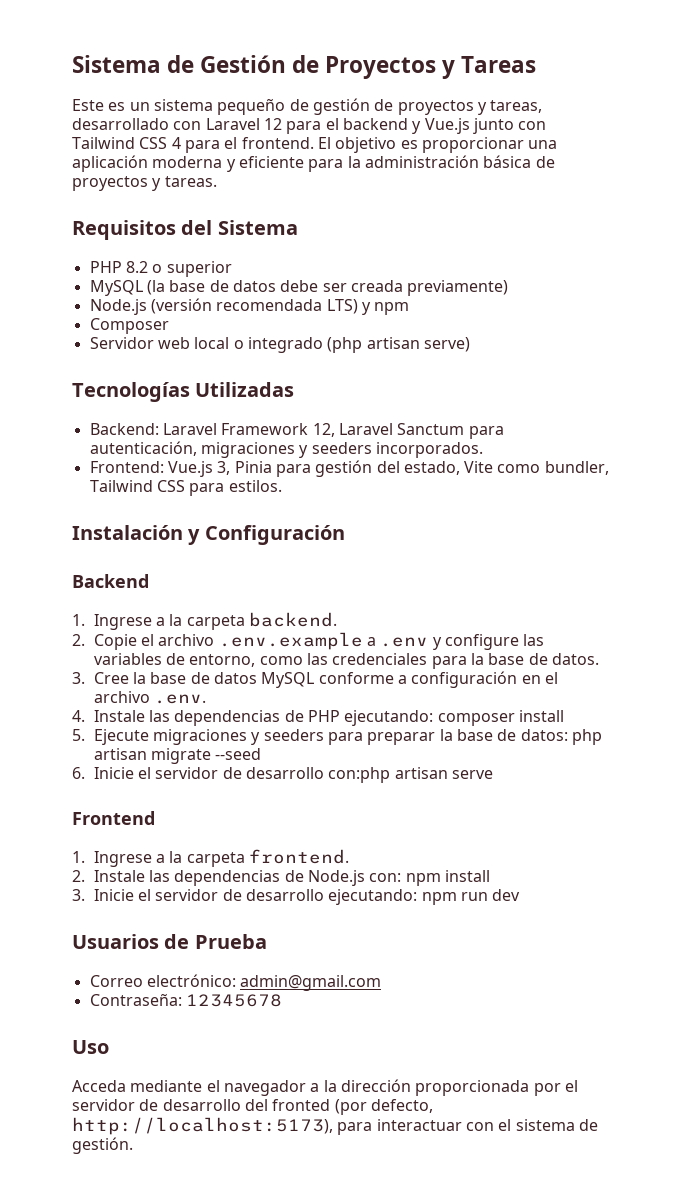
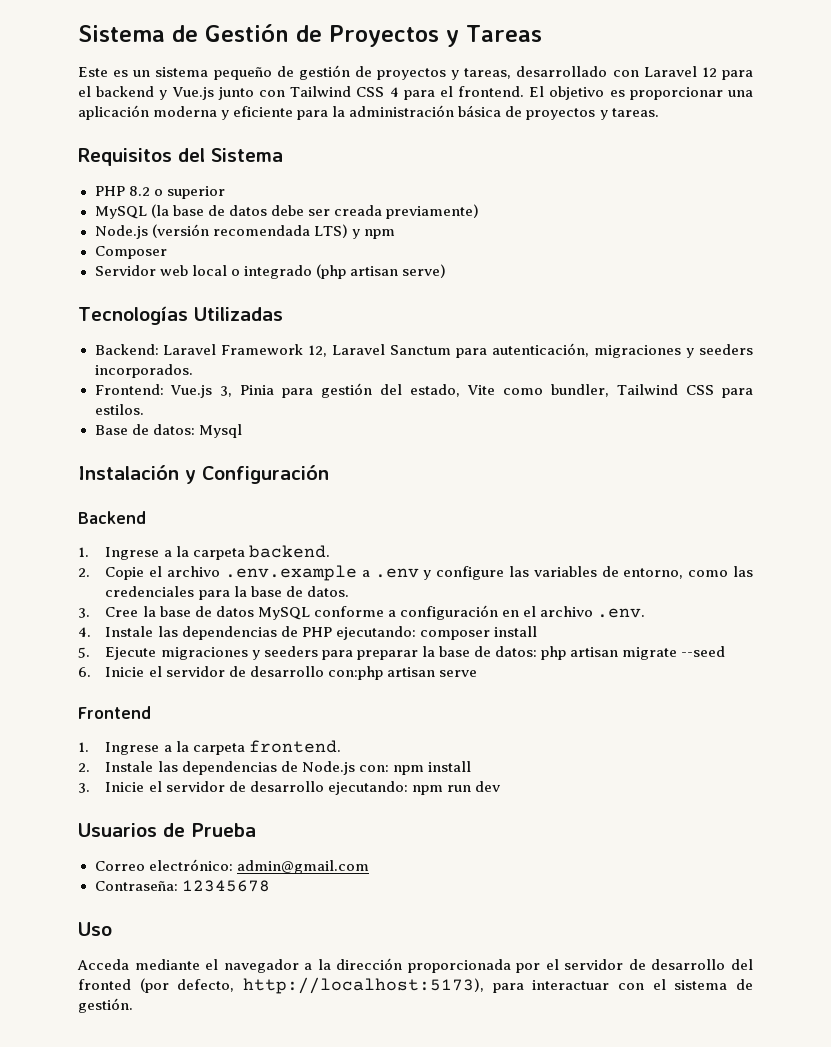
+ Base de datos: Mysql

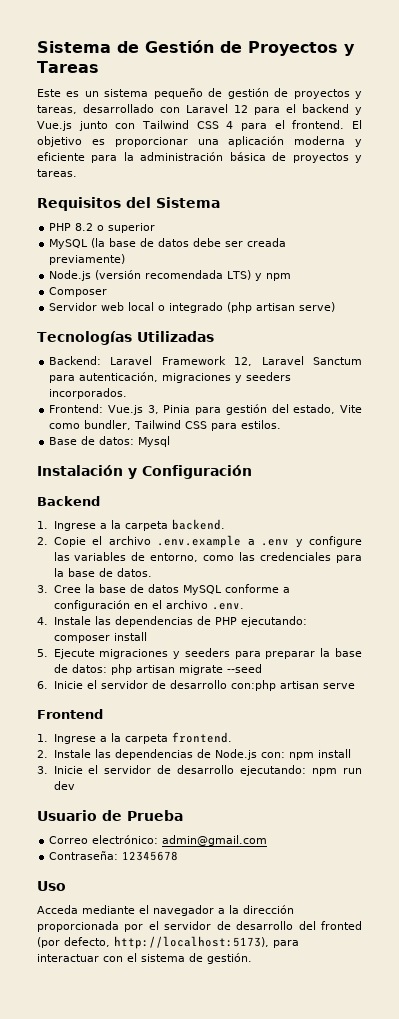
- Usuarios de Prueba
+ Usuario de Prueba

